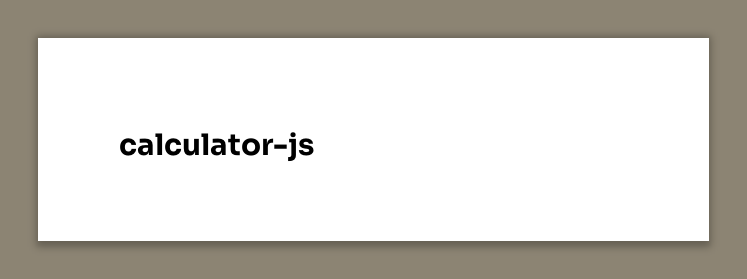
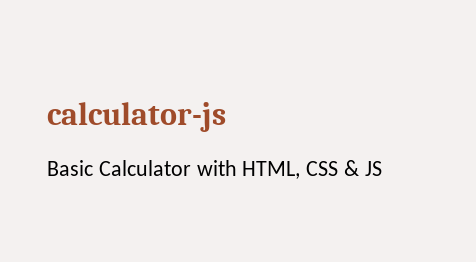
+ Basic Calculator with HTML, CSS & JS

